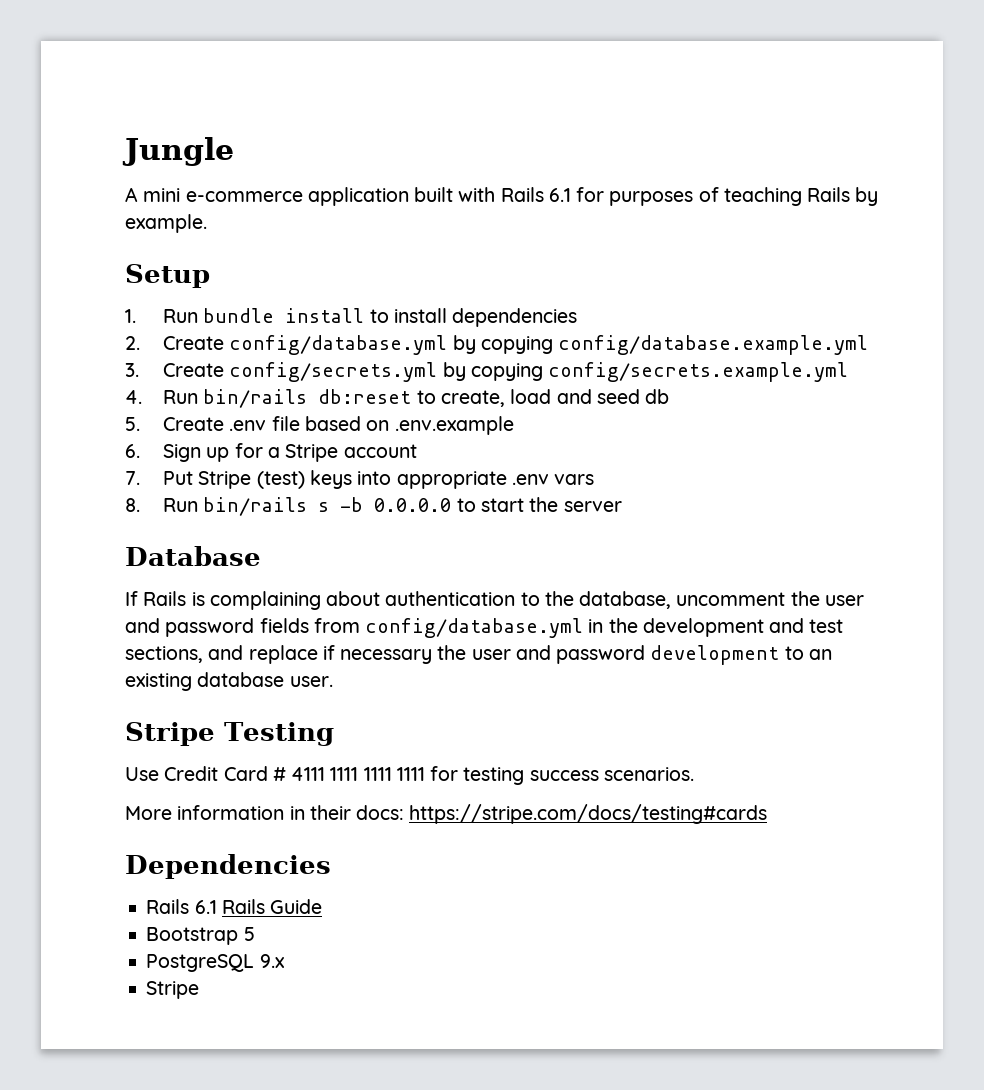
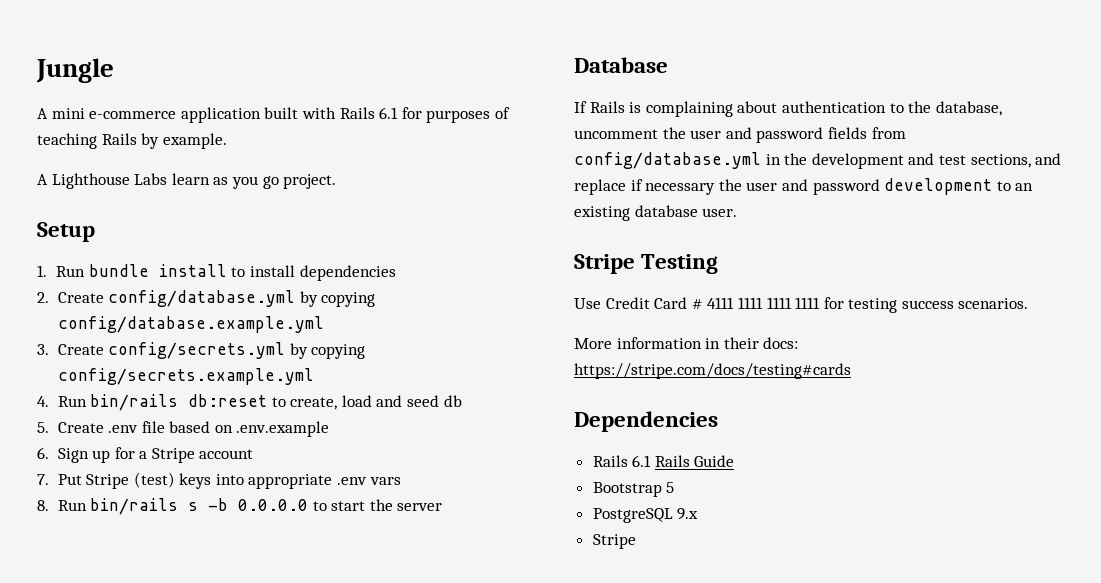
+ A Lighthouse Labs learn as you go project.

